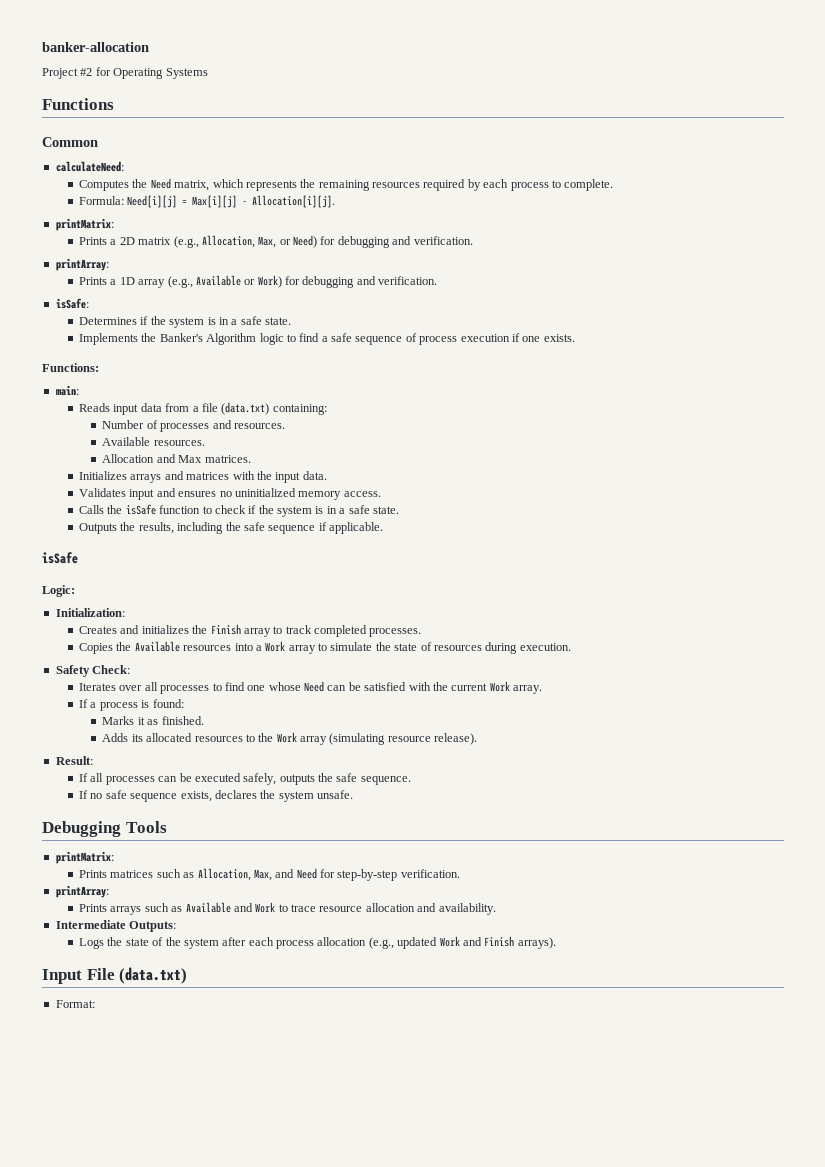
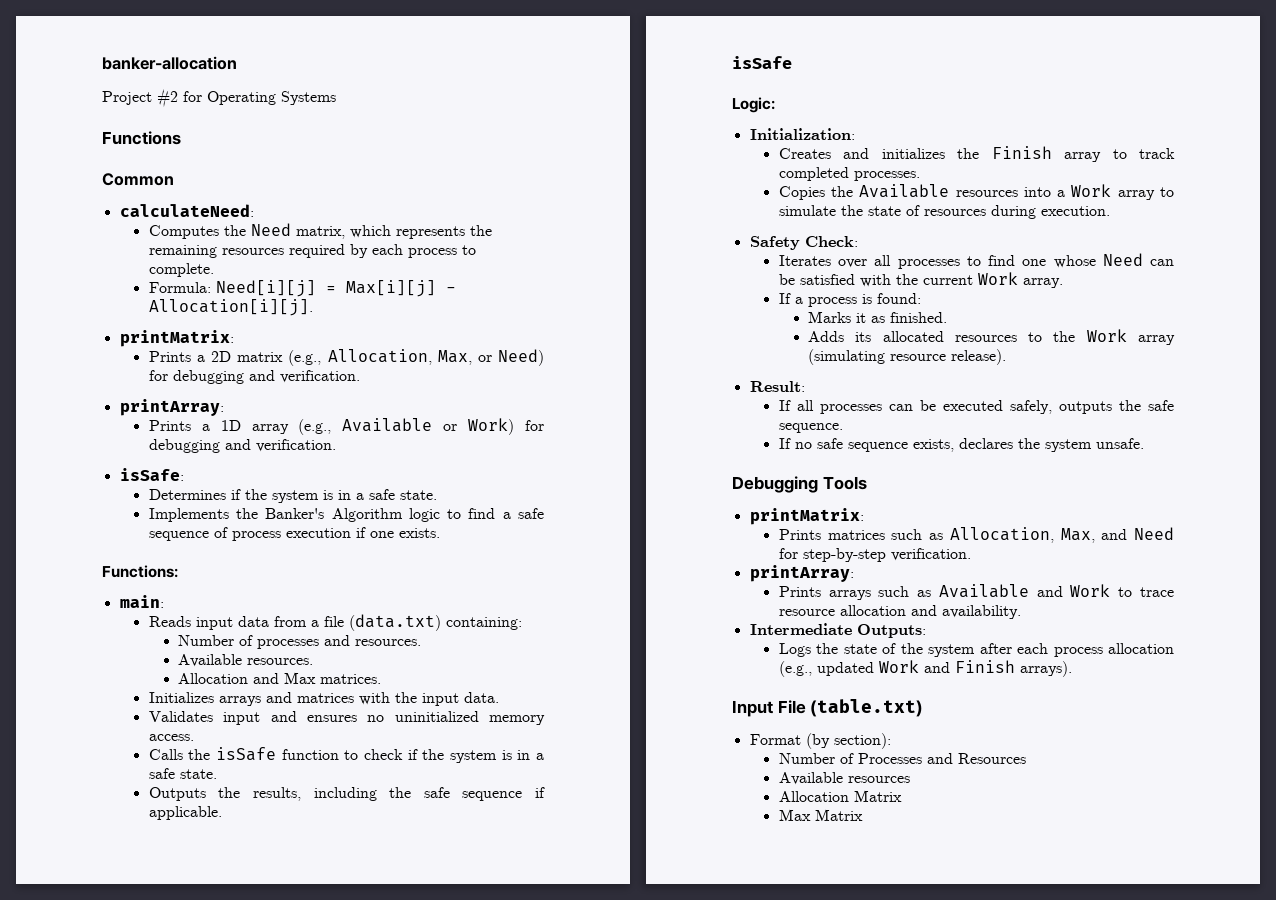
- Input File (data.txt)
- Format:
+ Input File (table.txt)
+ Format (by section):
+ Number of Processes and Resources
+ Available resources
+ Allocation Matrix
+ Max Matrix

